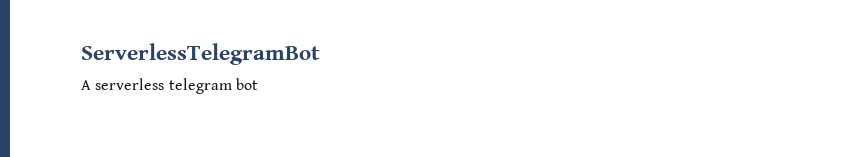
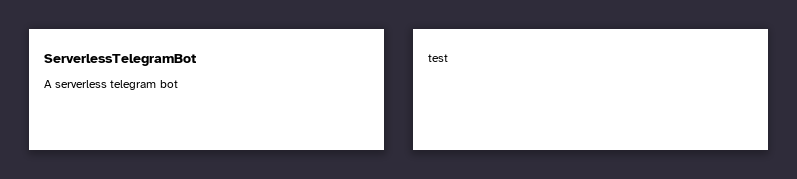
+ test

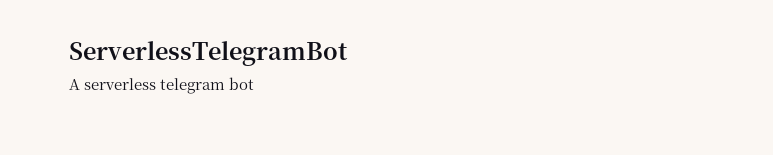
- test

